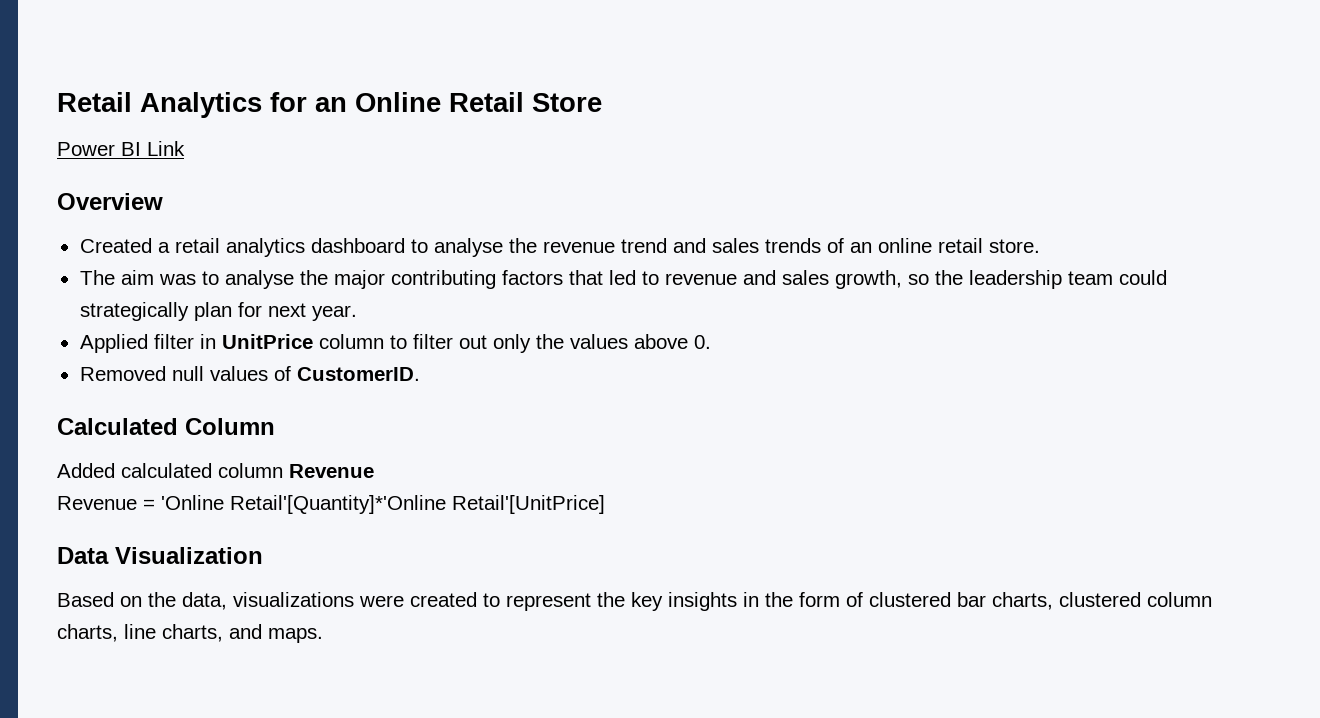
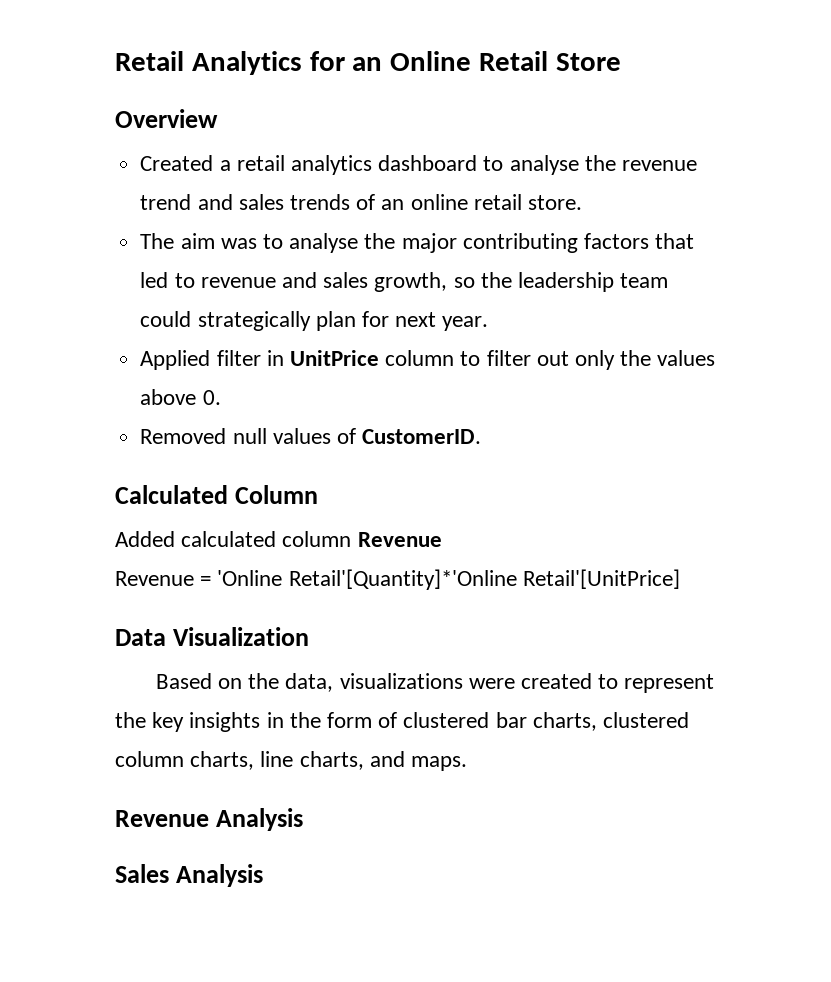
- Power BI Link
+ Revenue Analysis
+ Sales Analysis

